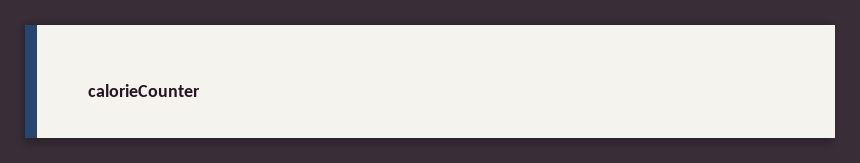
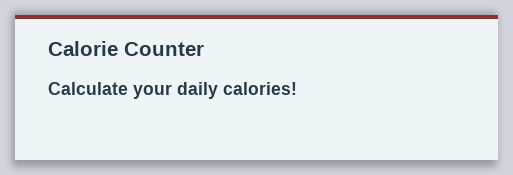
- calorieCounter
+ Calorie Counter
+ Calculate your daily calories!

